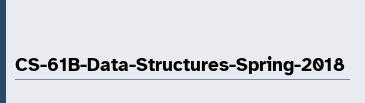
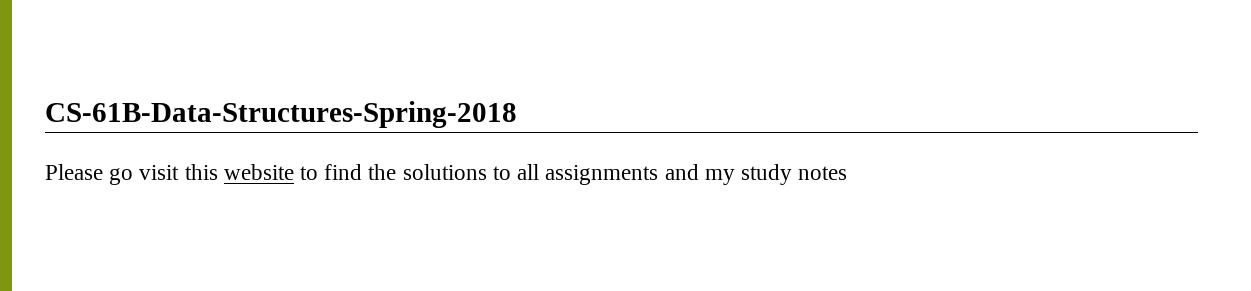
+ Please go visit this website to find the solutions to all assignments and my study notes

